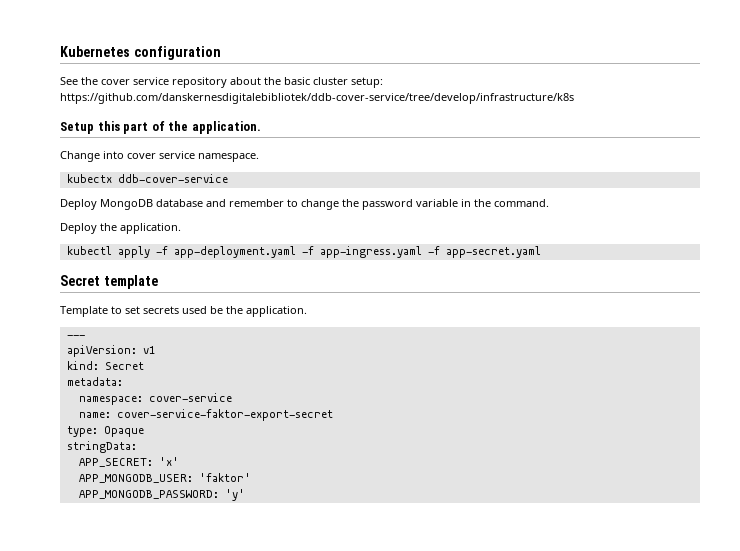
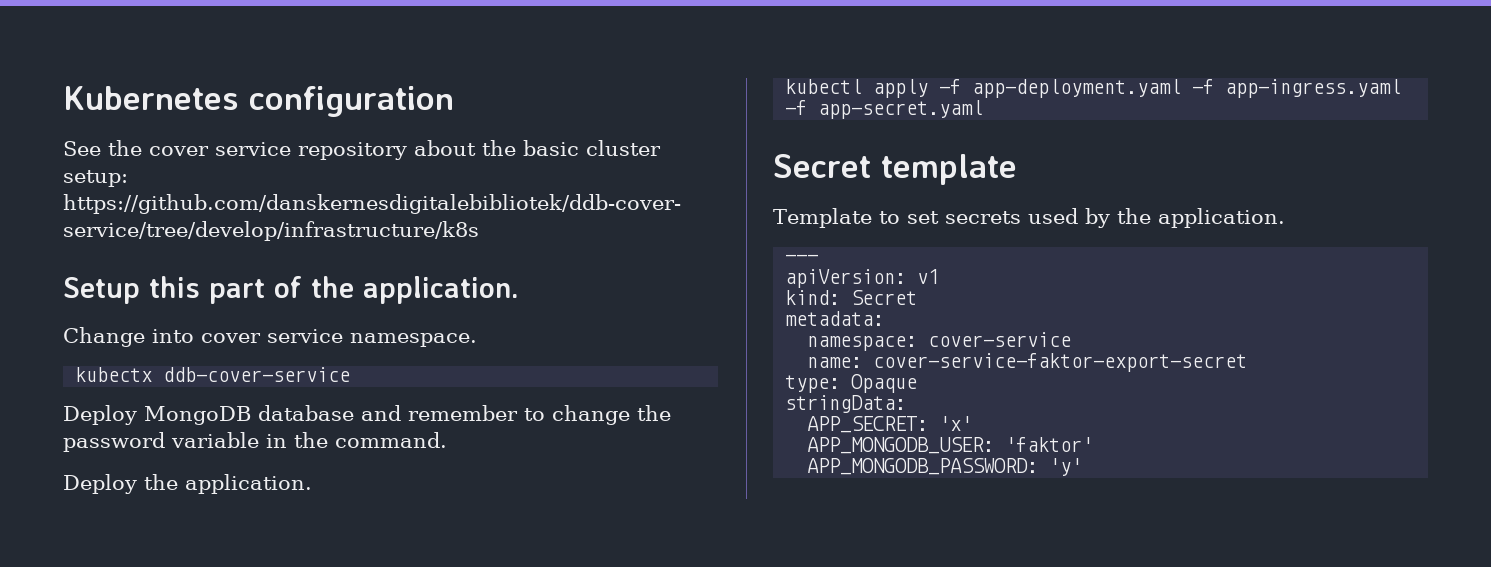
- Template to set secrets used be the application.
+ Template to set secrets used by the application.

